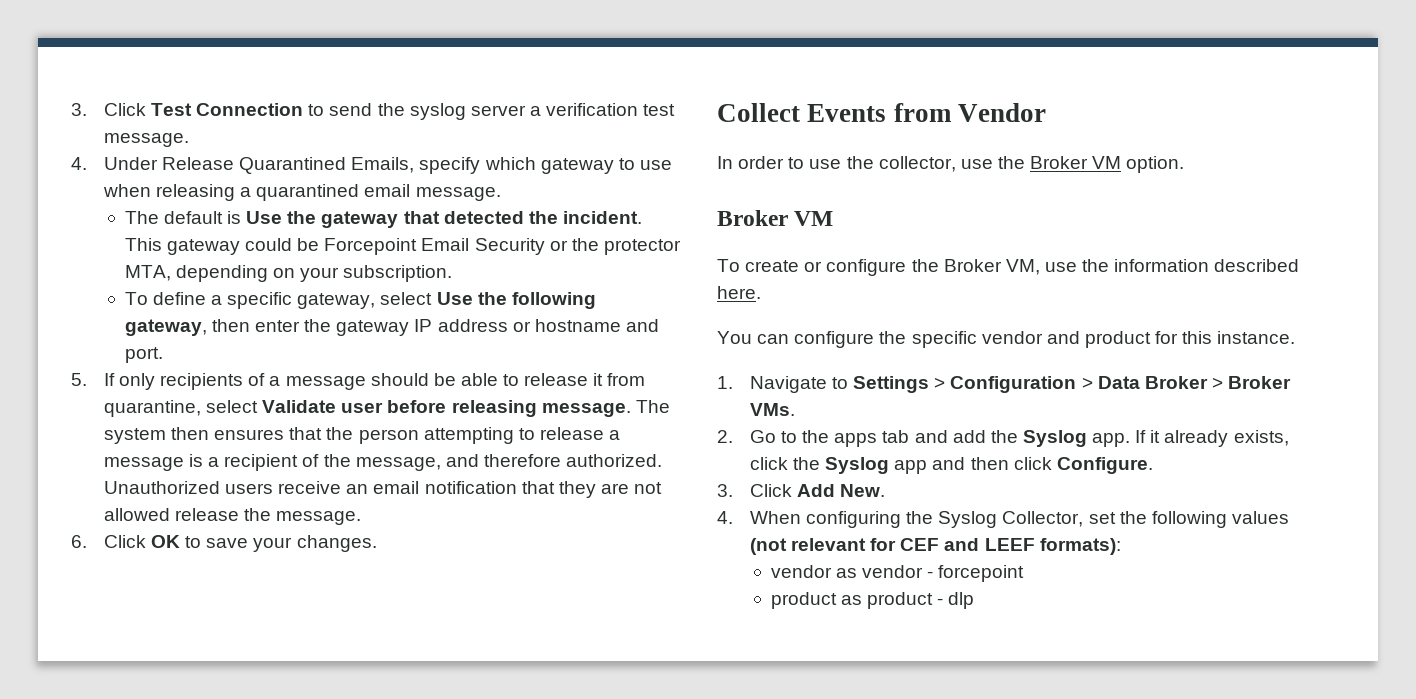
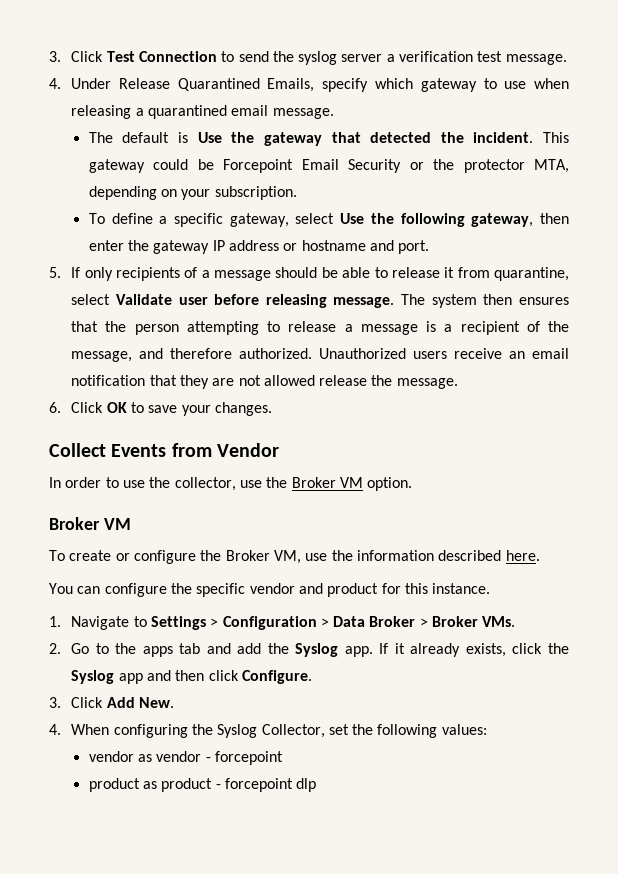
- 4. When configuring the Syslog Collector, set the following values (not relevant for CEF and LEEF formats):
+ 4. When configuring the Syslog Collector, set the following values:
- product as product - dlp
+ product as product - forcepoint dlp

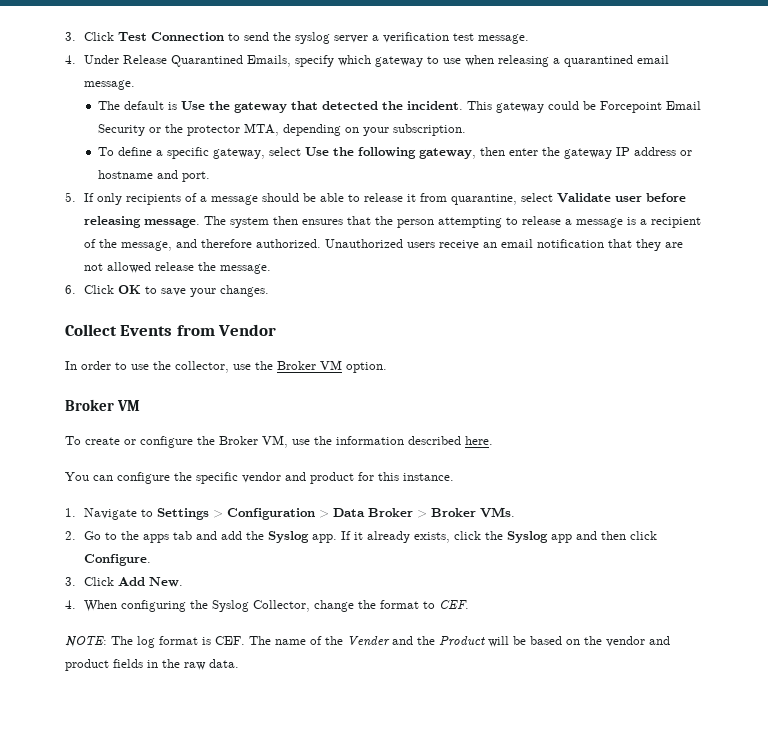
- 4. When configuring the Syslog Collector, set the following values:
- vendor as vendor - forcepoint
- product as product - forcepoint dlp
+ 4. When configuring the Syslog Collector, change the format to CEF.
+ NOTE: The log format is CEF. The name of the Vender and the Product will be based on the vendor and product fields in the raw data.

